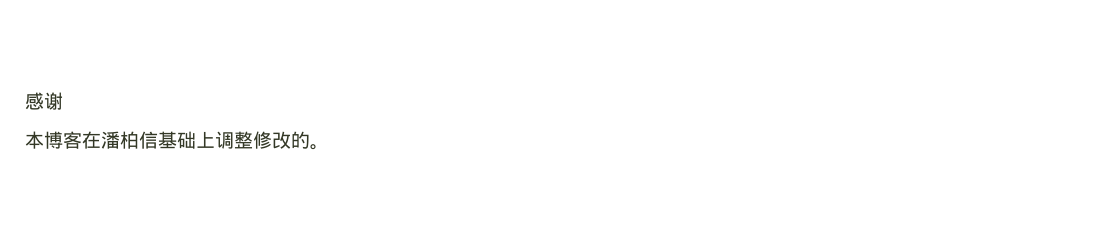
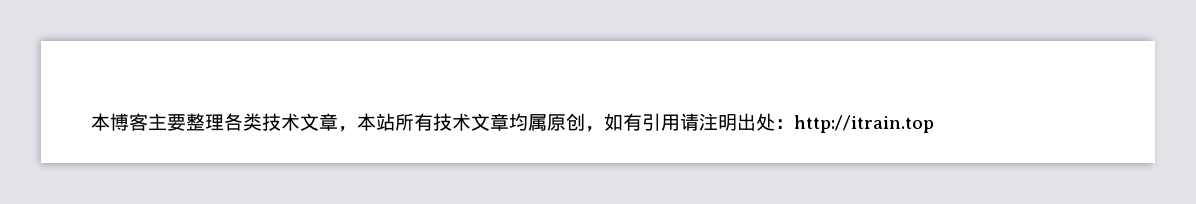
- 感谢
- 本博客在潘柏信基础上调整修改的。
+ 本博客主要整理各类技术文章，本站所有技术文章均属原创，如有引用请注明出处：http://itrain.top

